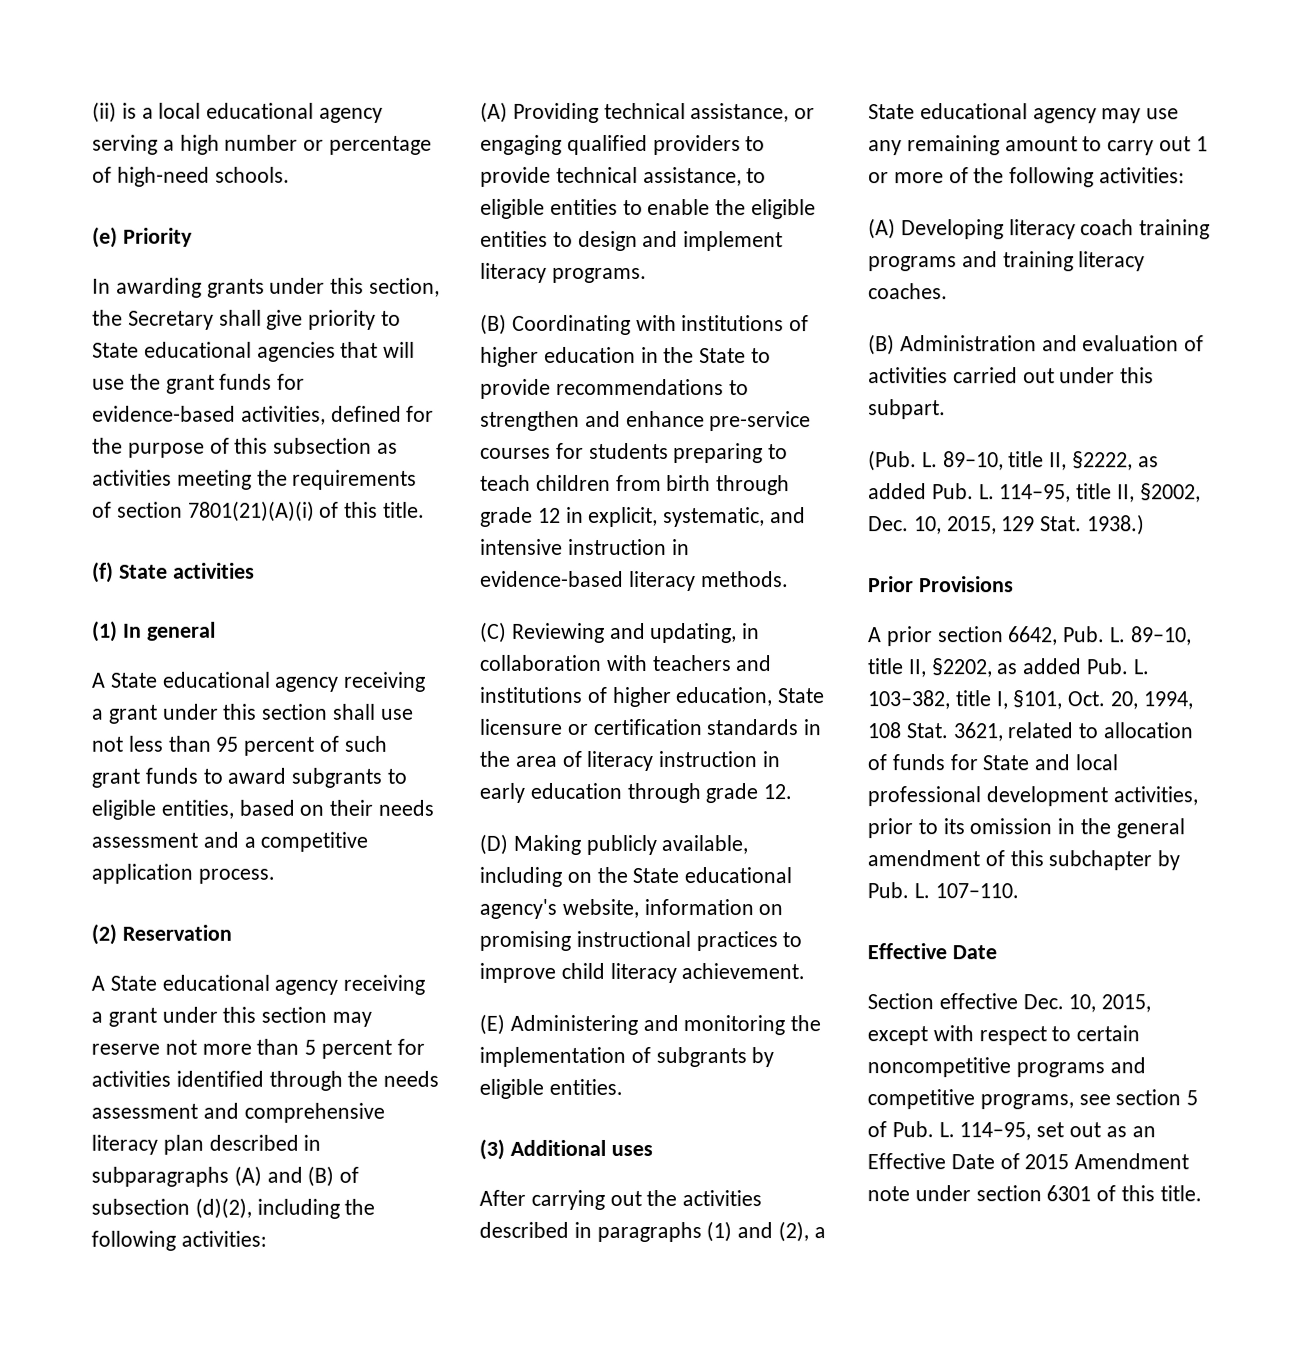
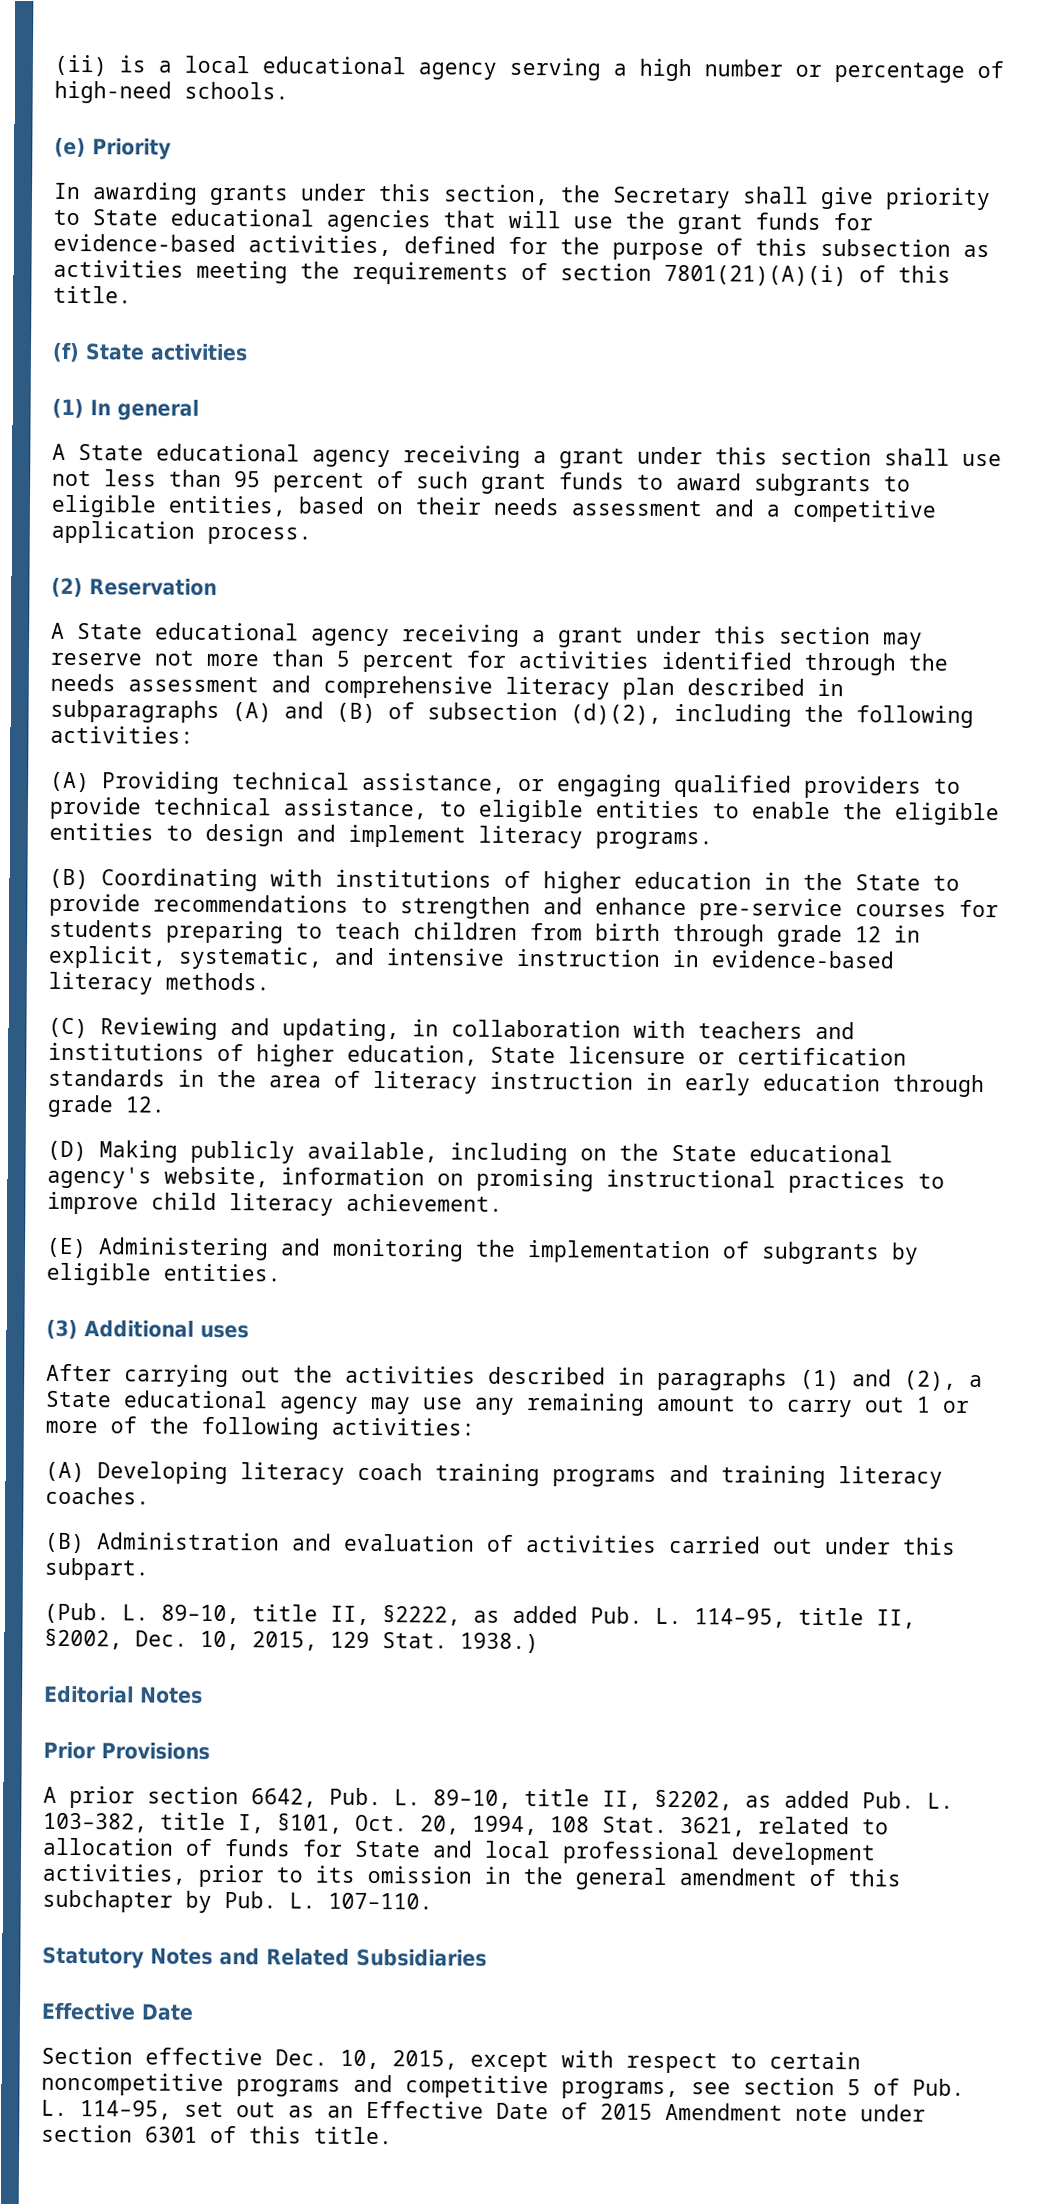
+ Editorial Notes
+ Statutory Notes and Related Subsidiaries

